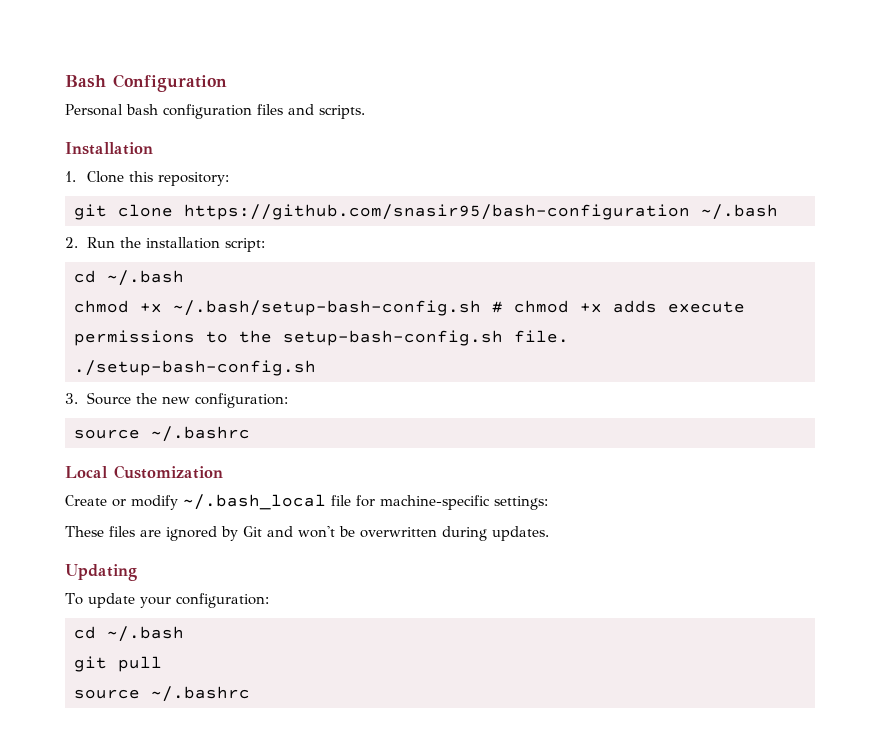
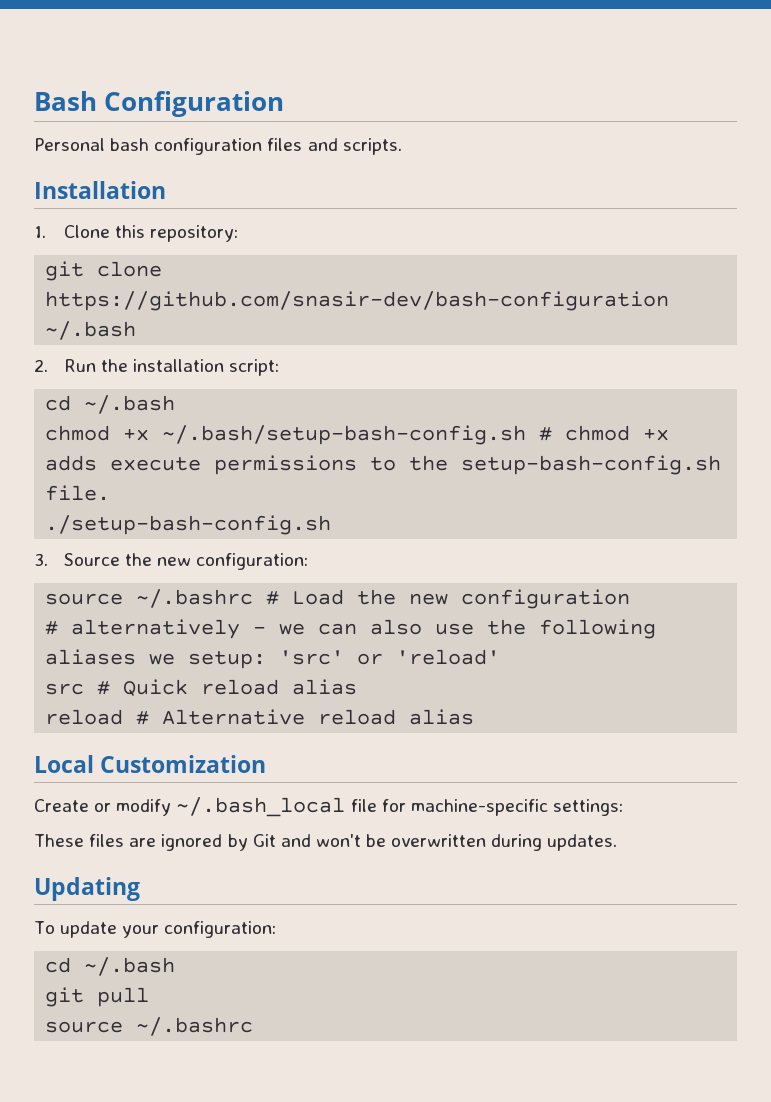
- git clone https://github.com/snasir95/bash-configuration ~/.bash
+ git clone https://github.com/snasir-dev/bash-configuration ~/.bash
  3. Source the new configuration:
- source ~/.bashrc
+ source ~/.bashrc # Load the new configuration
+ # alternatively - we can also use the following aliases we setup: 'src' or 'reload'
+ src # Quick reload alias
+ reload # Alternative reload alias

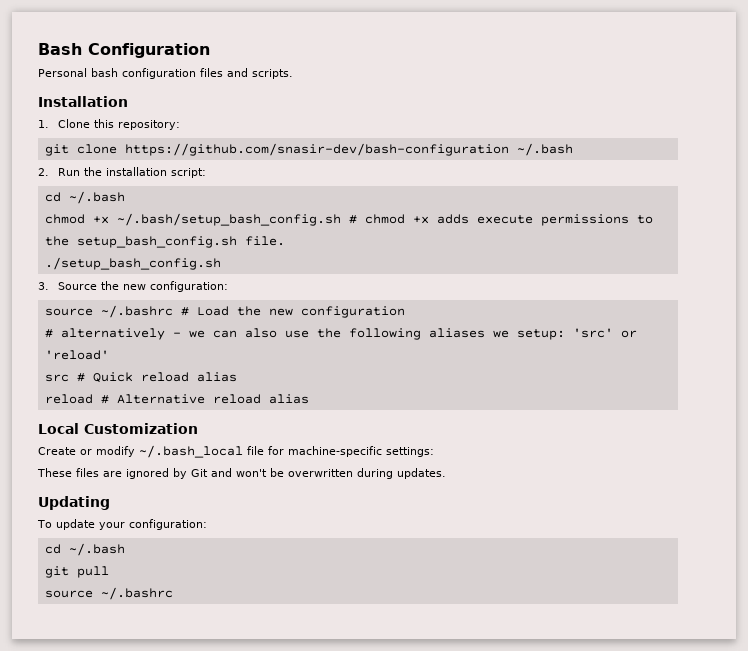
- chmod +x ~/.bash/setup-bash-config.sh # chmod +x adds execute permissions to the setup-bash-config.sh file.
+ chmod +x ~/.bash/setup_bash_config.sh # chmod +x adds execute permissions to the setup_bash_config.sh file.
- ./setup-bash-config.sh
+ ./setup_bash_config.sh

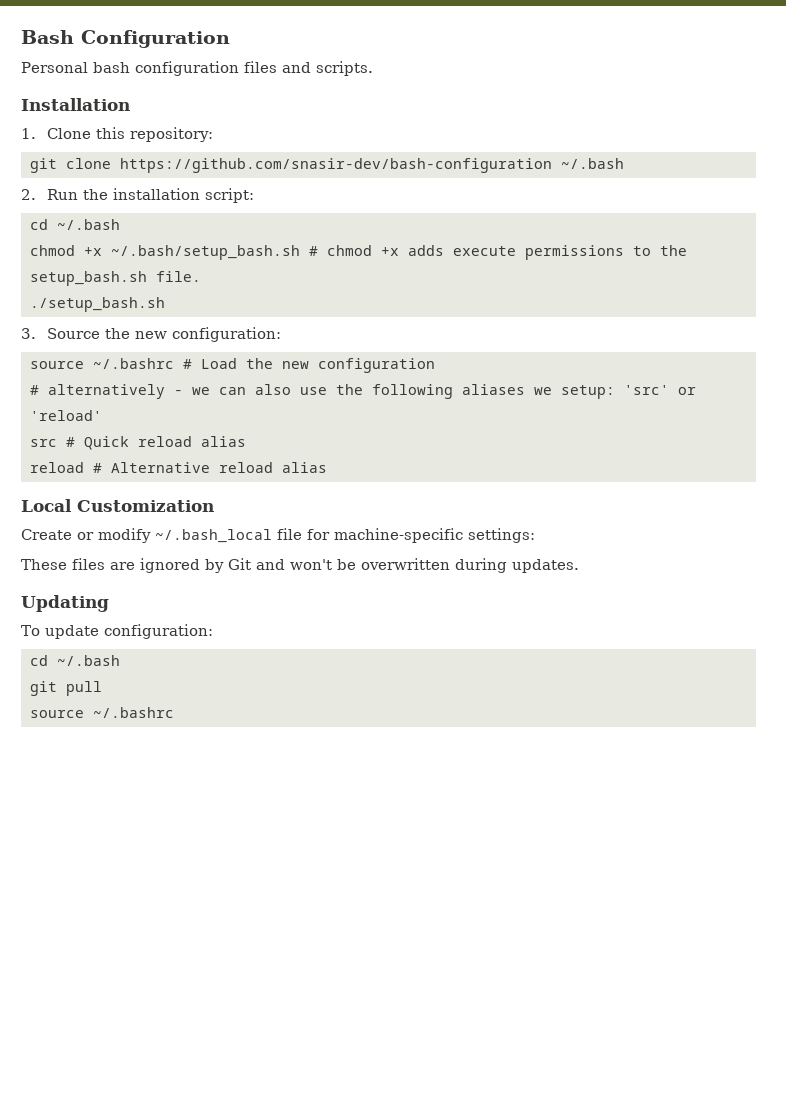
- chmod +x ~/.bash/setup_bash_config.sh # chmod +x adds execute permissions to the setup_bash_config.sh file.
+ chmod +x ~/.bash/setup_bash.sh # chmod +x adds execute permissions to the setup_bash.sh file.
- ./setup_bash_config.sh
+ ./setup_bash.sh
- To update your configuration:
+ To update configuration:

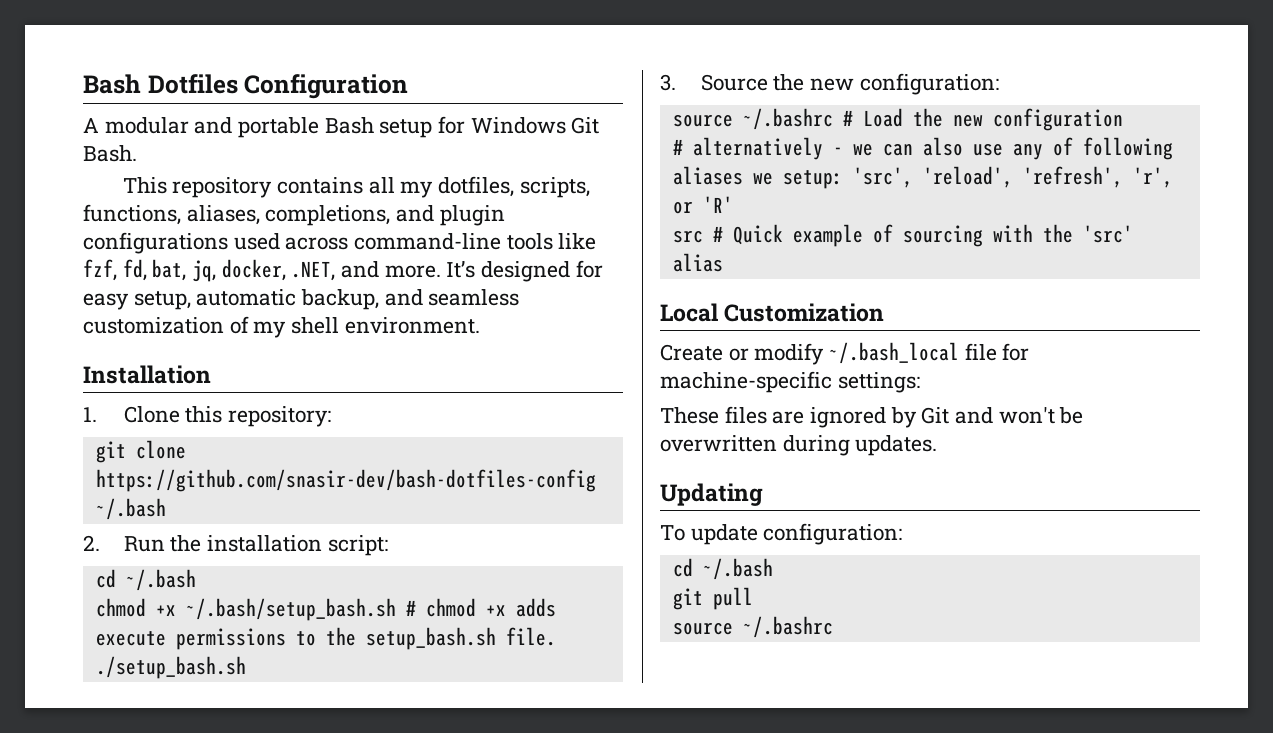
- Bash Configuration
+ Bash Dotfiles Configuration
- Personal bash configuration files and scripts.
+ A modular and portable Bash setup for Windows Git Bash.
+ This repository contains all my dotfiles, scripts, functions, aliases, completions, and plugin configurations used across command-line tools like fzf, fd, bat, jq, docker, .NET, and more. It’s designed for easy setup, automatic backup, and seamless customization of my shell environment.
- git clone https://github.com/snasir-dev/bash-configuration ~/.bash
+ git clone https://github.com/snasir-dev/bash-dotfiles-config ~/.bash
- # alternatively - we can also use the following aliases we setup: 'src' or 'reload'
- src # Quick reload alias
- reload # Alternative reload alias
+ # alternatively - we can also use any of following aliases we setup: 'src', 'reload', 'refresh', 'r', or 'R'
+ src # Quick example of sourcing with the 'src' alias

